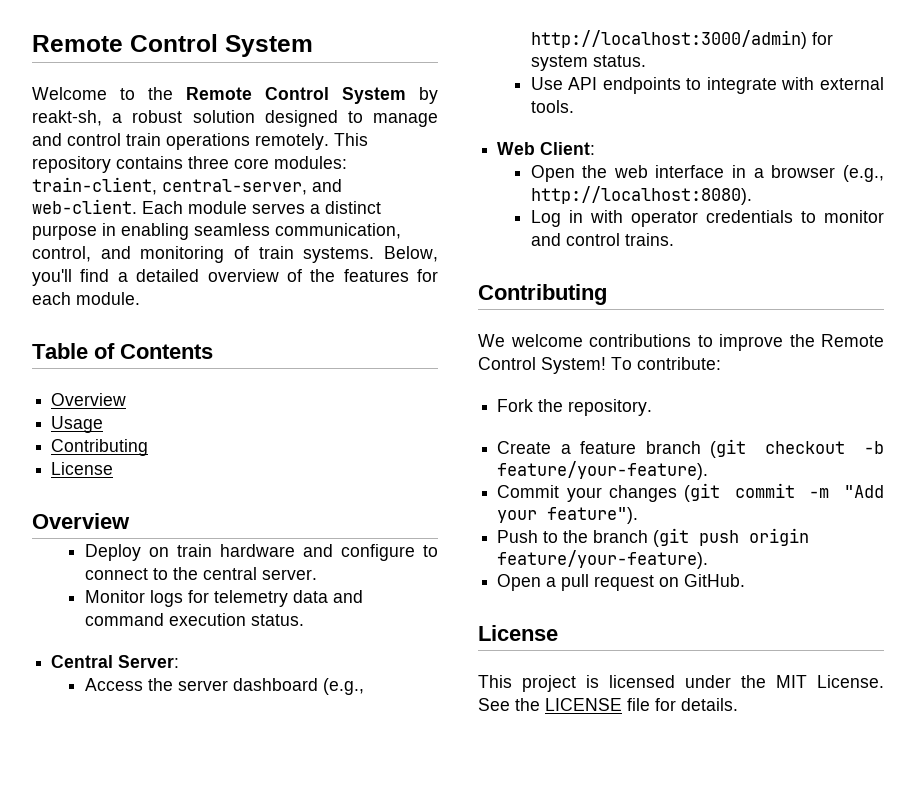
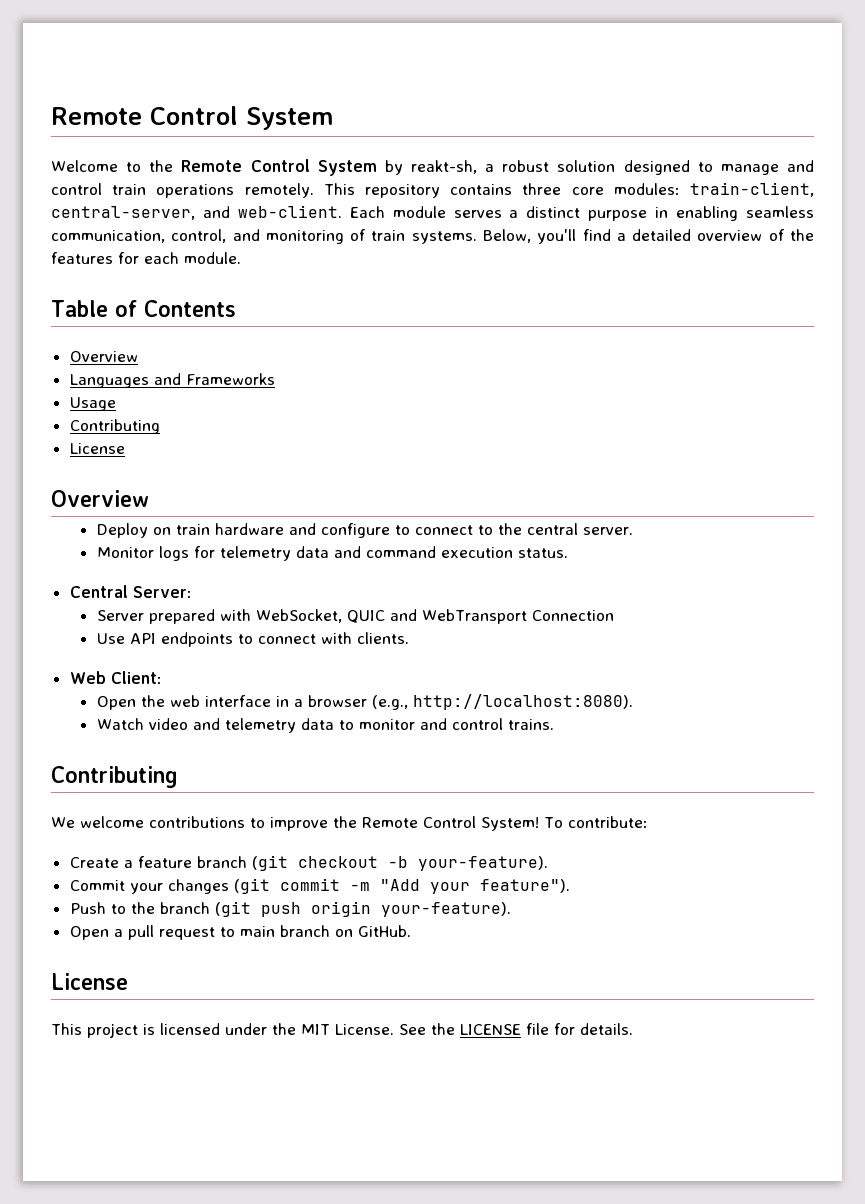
+ Languages and Frameworks
- Access the server dashboard (e.g., http://localhost:3000/admin) for system status.
+ Server prepared with WebSocket, QUIC and WebTransport Connection
- Use API endpoints to integrate with external tools.
+ Use API endpoints to connect with clients.
- Log in with operator credentials to monitor and control trains.
+ Watch video and telemetry data to monitor and control trains.
- Fork the repository.
- Create a feature branch (git checkout -b feature/your-feature).
+ Create a feature branch (git checkout -b your-feature).
- Push to the branch (git push origin feature/your-feature).
+ Push to the branch (git push origin your-feature).
- Open a pull request on GitHub.
+ Open a pull request to main branch on GitHub.

